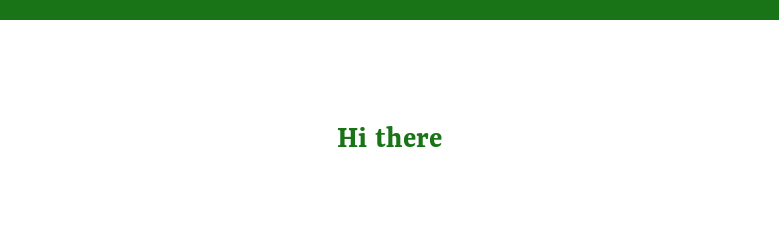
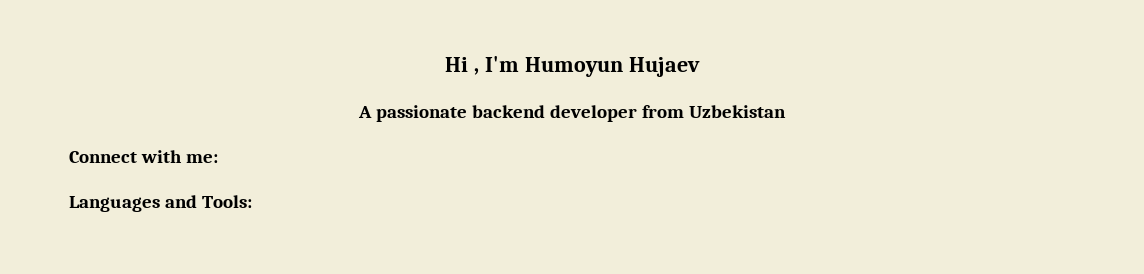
- Hi there
+ Hi , I'm Humoyun Hujaev
+ A passionate backend developer from Uzbekistan
+ Connect with me:
+ Languages and Tools:

